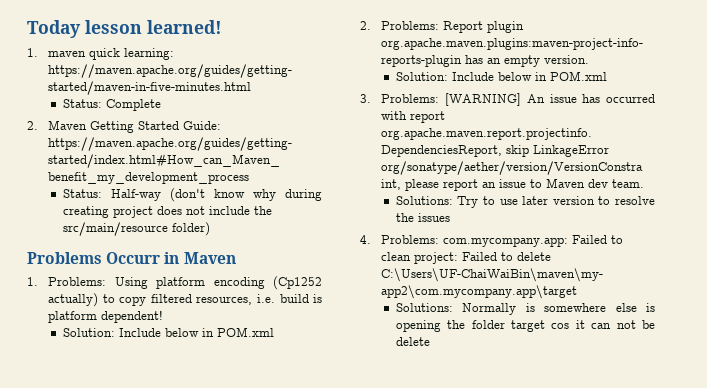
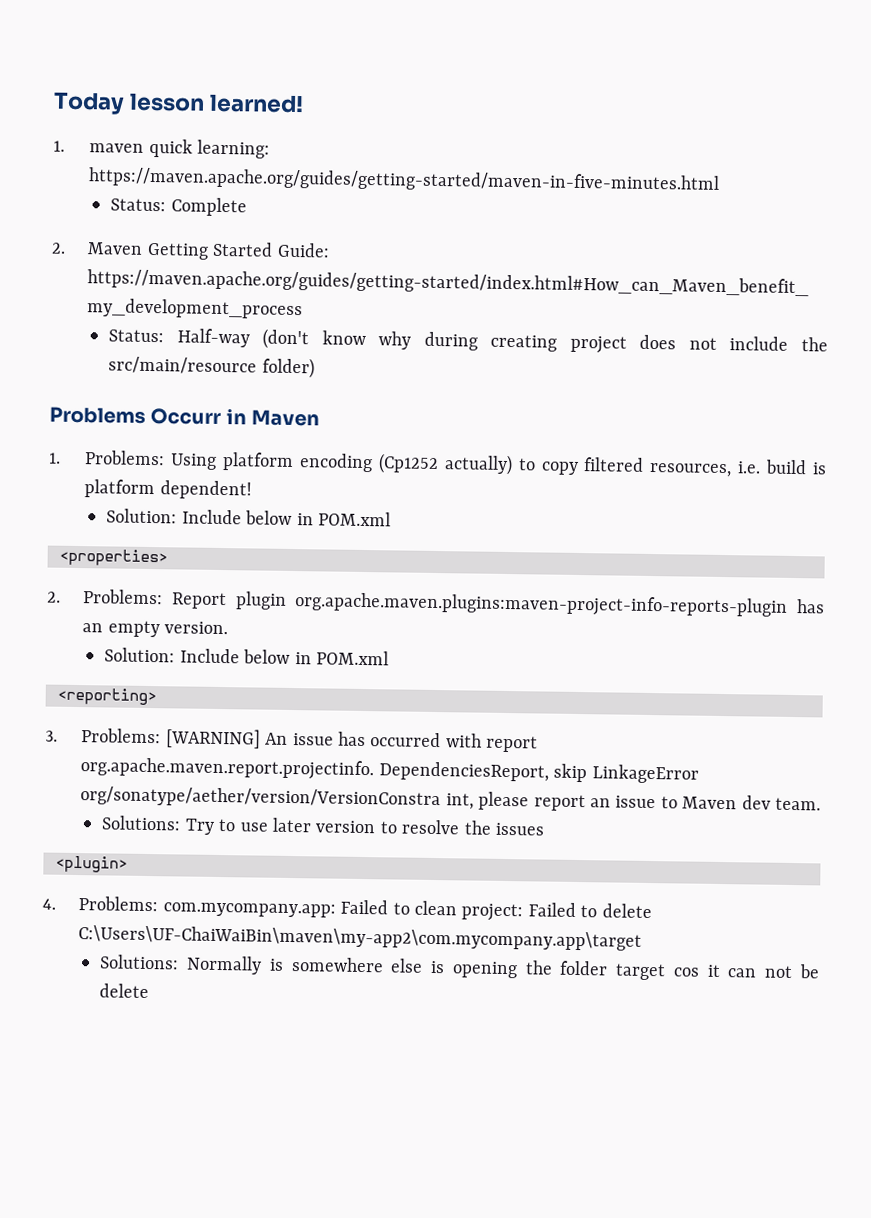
+ <properties>
+ <reporting>
+ <plugin>

